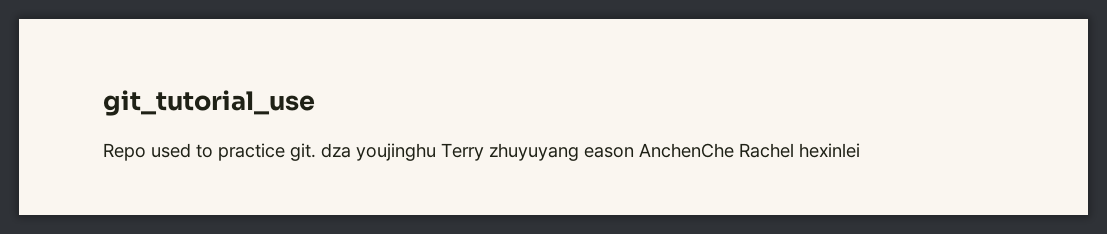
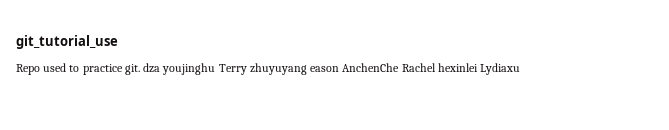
- Repo used to practice git. dza youjinghu Terry zhuyuyang eason AnchenChe Rachel hexinlei
+ Repo used to practice git. dza youjinghu Terry zhuyuyang eason AnchenChe Rachel hexinlei Lydiaxu

